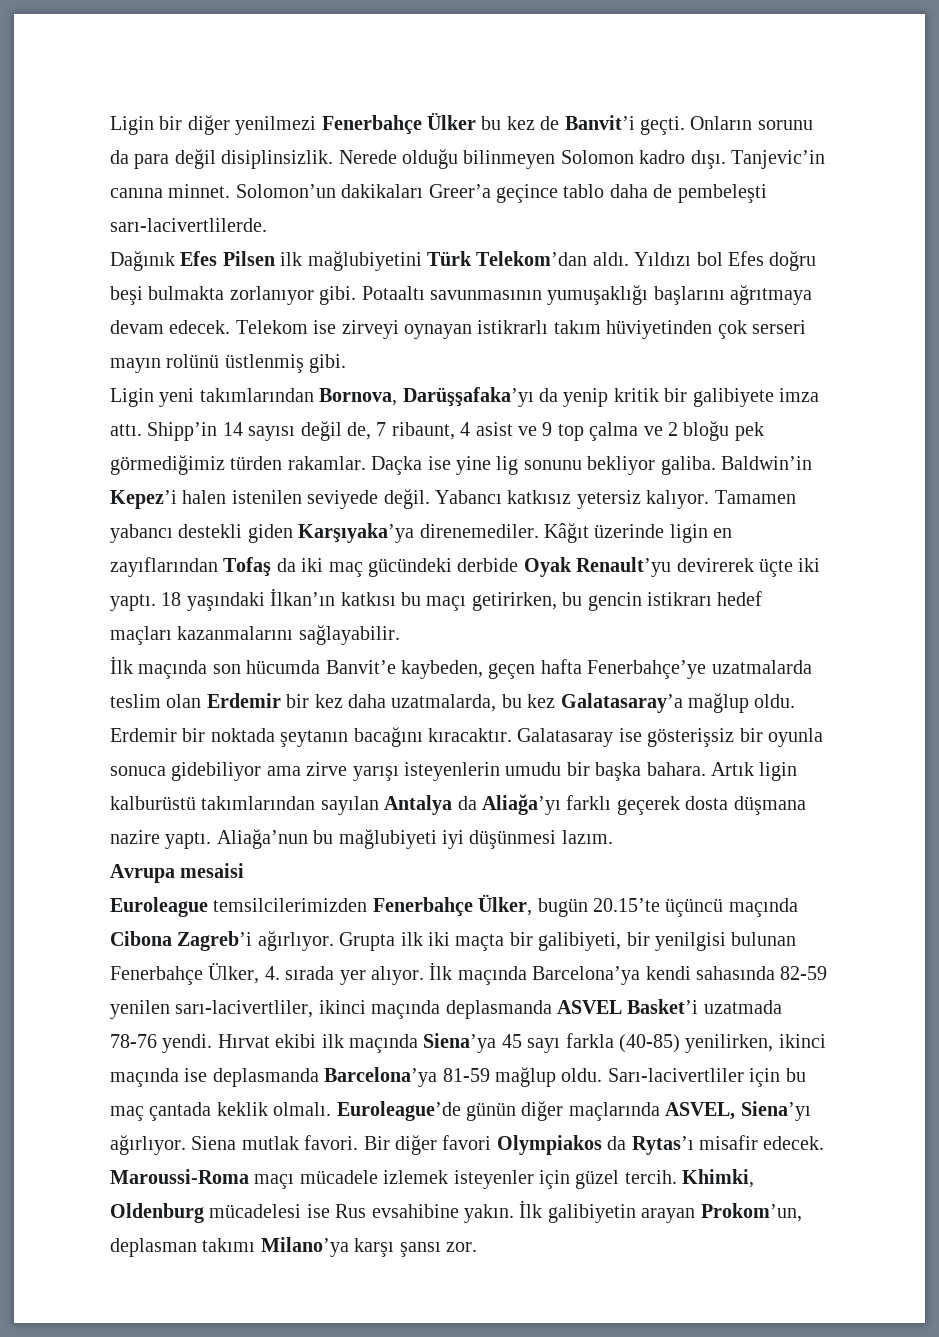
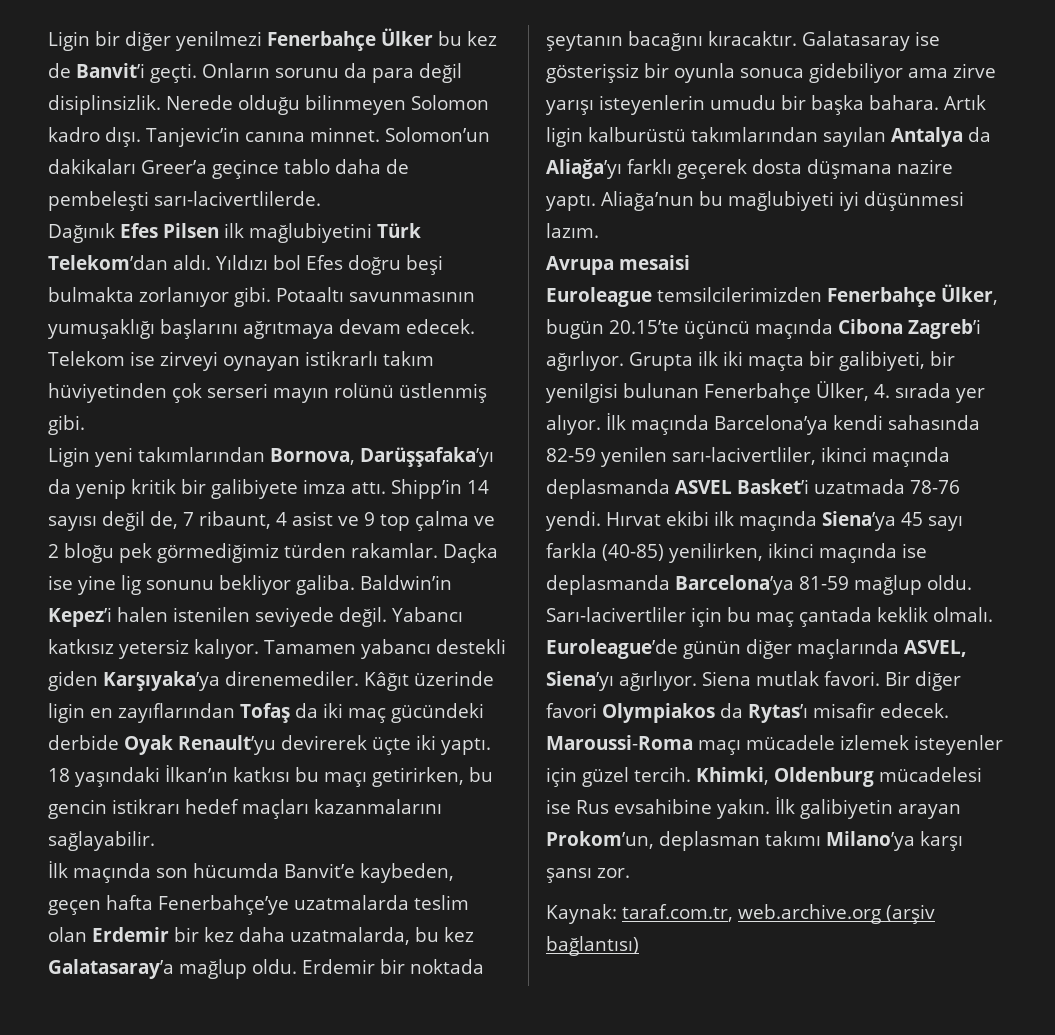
+ Kaynak: taraf.com.tr, web.archive.org (arşiv bağlantısı)

